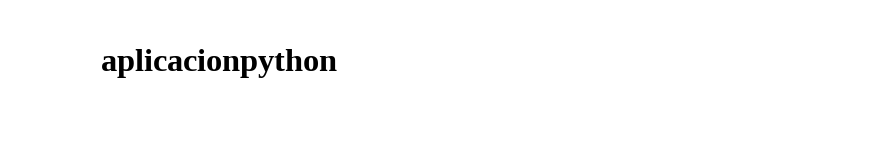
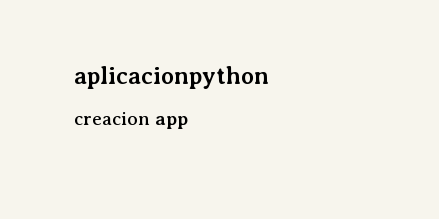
+ creacion app

